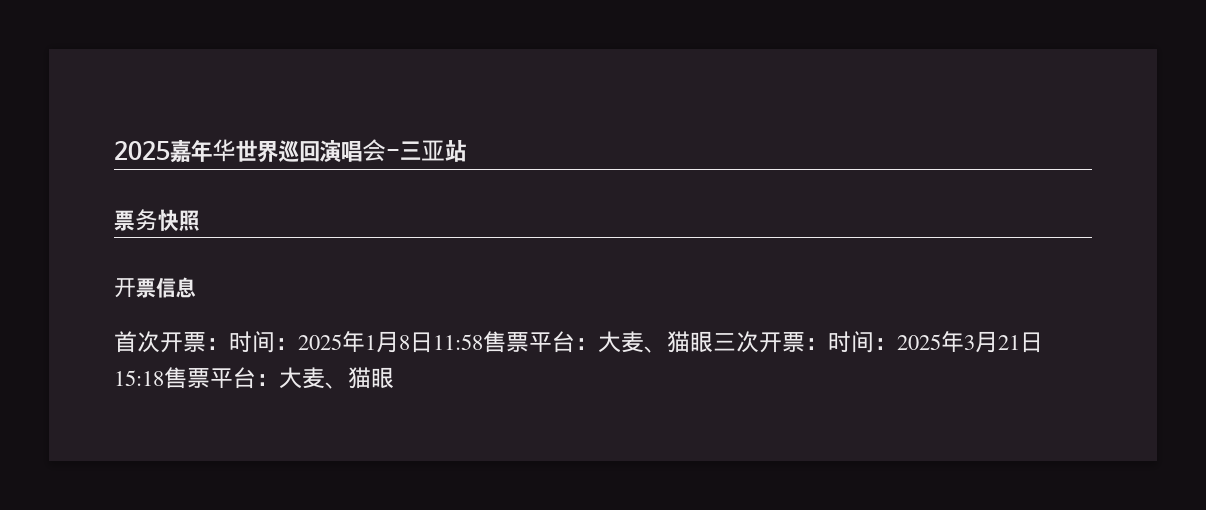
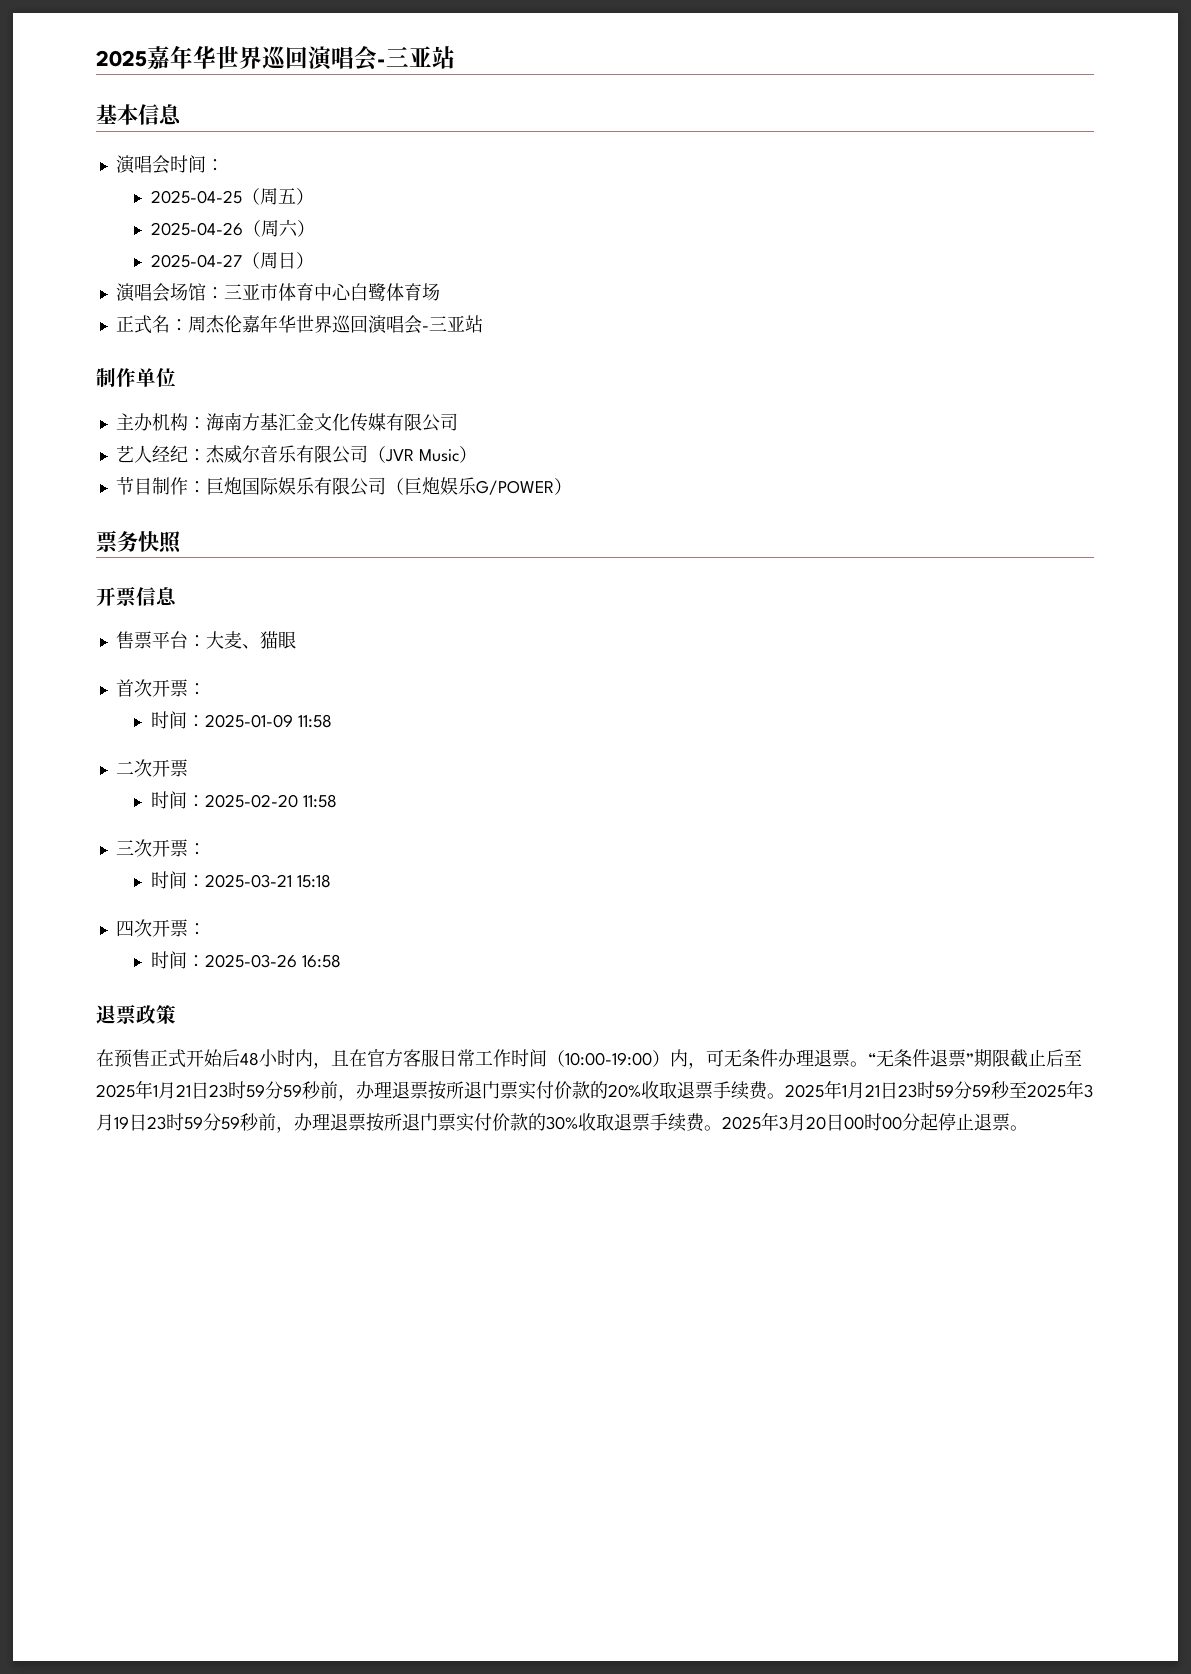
+ 基本信息
+ 演唱会时间：
+ 2025-04-25（周五）
+ 2025-04-26（周六）
+ 2025-04-27（周日）
+ 演唱会场馆：三亚市体育中心白鹭体育场
+ 正式名：周杰伦嘉年华世界巡回演唱会-三亚站
+ 制作单位
+ 主办机构：海南方基汇金文化传媒有限公司
+ 艺人经纪：杰威尔音乐有限公司（JVR Music）
+ 节目制作：巨炮国际娱乐有限公司（巨炮娱乐G/POWER）
  票务快照
  开票信息
- 首次开票：时间：2025年1月8日11:58售票平台：大麦、猫眼三次开票：时间：2025年3月21日15:18售票平台：大麦、猫眼
+ 售票平台：大麦、猫眼
+ 首次开票：
+ 时间：2025-01-09 11:58
+ 二次开票
+ 时间：2025-02-20 11:58
+ 三次开票：
+ 时间：2025-03-21 15:18
+ 四次开票：
+ 时间：2025-03-26 16:58
+ 退票政策
+ 在预售正式开始后48小时内，且在官方客服日常工作时间（10:00-19:00）内，可无条件办理退票。“无条件退票”期限截止后至2025年1月21日23时59分59秒前，办理退票按所退门票实付价款的20%收取退票手续费。2025年1月21日23时59分59秒至2025年3月19日23时59分59秒前，办理退票按所退门票实付价款的30%收取退票手续费。2025年3月20日00时00分起停止退票。

